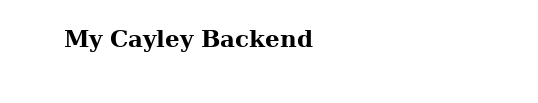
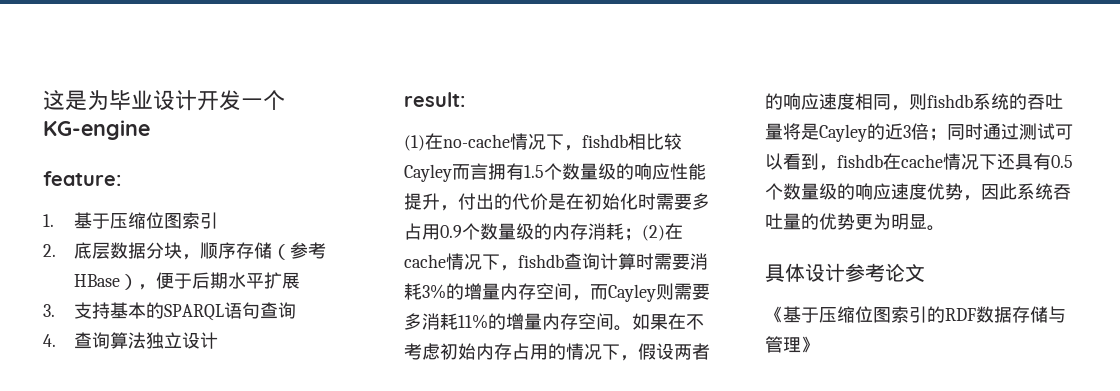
- My Cayley Backend
+ 这是为毕业设计开发一个KG-engine
+ feature:
+ 1.基于压缩位图索引
+ 2.底层数据分块，顺序存储（参考HBase），便于后期水平扩展
+ 3.支持基本的SPARQL语句查询
+ 4.查询算法独立设计
+ result:
+ (1)在no-cache情况下，fishdb相比较Cayley而言拥有1.5个数量级的响应性能提升，付出的代价是在初始化时需要多占用0.9个数量级的内存消耗；(2)在cache情况下，fishdb查询计算时需要消耗3%的增量内存空间，而Cayley则需要多消耗11%的增量内存空间。如果在不考虑初始内存占用的情况下，假设两者的响应速度相同，则fishdb系统的吞吐量将是Cayley的近3倍；同时通过测试可以看到，fishdb在cache情况下还具有0.5个数量级的响应速度优势，因此系统吞吐量的优势更为明显。
+ 具体设计参考论文
+ 《基于压缩位图索引的RDF数据存储与管理》

